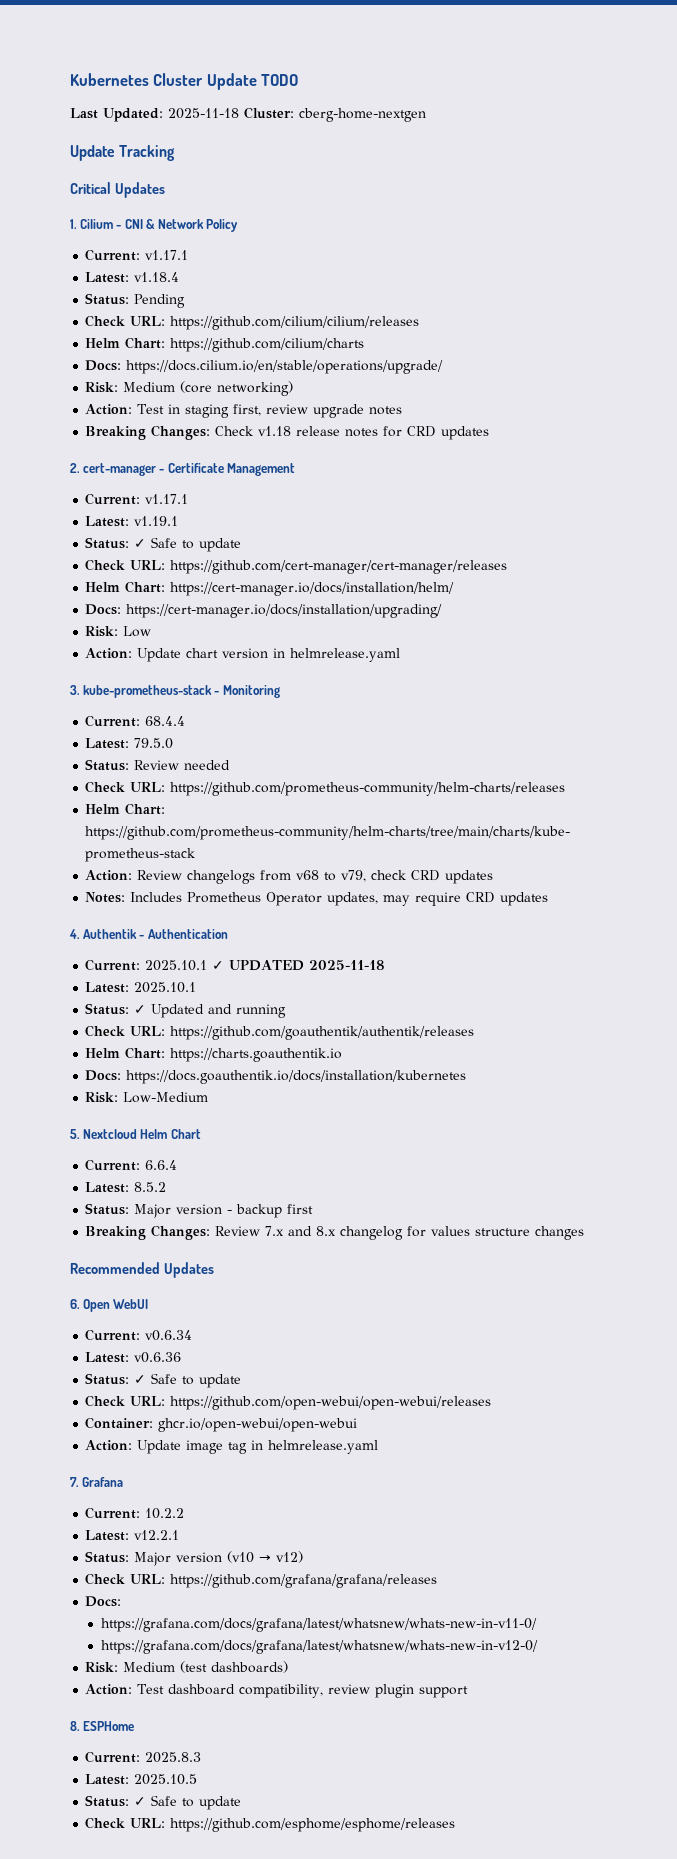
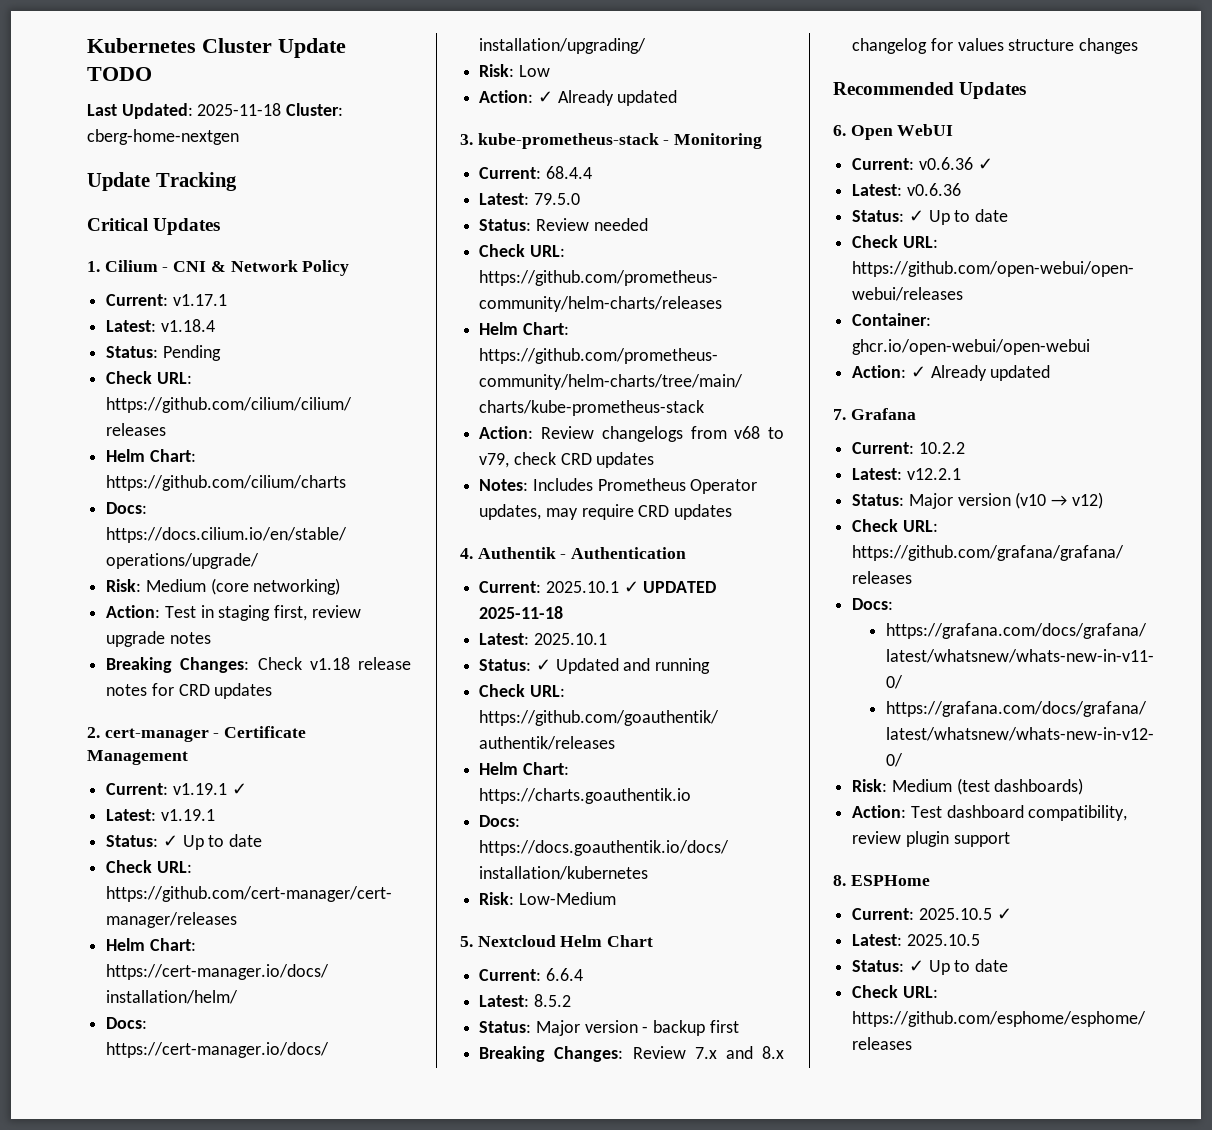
  2. cert-manager - Certificate Management
- Current: v1.17.1
+ Current: v1.19.1 ✓
  Latest: v1.19.1
- Status: ✓ Safe to update
+ Status: ✓ Up to date
  Risk: Low
- Action: Update chart version in helmrelease.yaml
+ Action: ✓ Already updated
- Current: v0.6.34
+ Current: v0.6.36 ✓
  Latest: v0.6.36
- Status: ✓ Safe to update
+ Status: ✓ Up to date
  Container: ghcr.io/open-webui/open-webui
- Action: Update image tag in helmrelease.yaml
+ Action: ✓ Already updated
- Current: 2025.8.3
+ Current: 2025.10.5 ✓
  Latest: 2025.10.5
- Status: ✓ Safe to update
+ Status: ✓ Up to date

